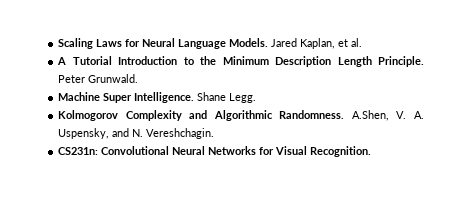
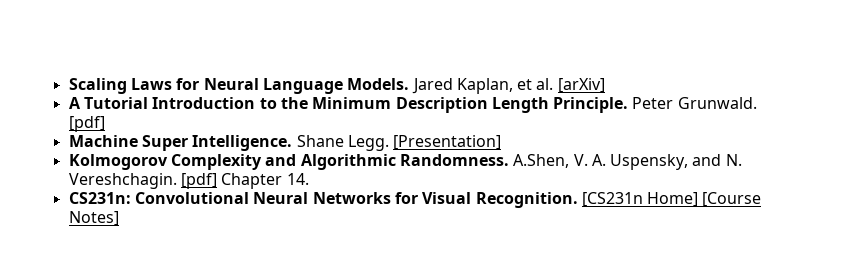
- Jared Kaplan, et al.
+ Jared Kaplan, et al. [arXiv]
- Peter Grunwald.
+ Peter Grunwald. [pdf]
+ [Presentation]
+ [pdf] Chapter 14.
+ [CS231n Home] [Course Notes]

